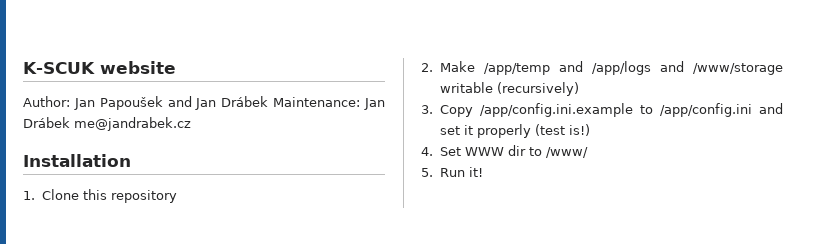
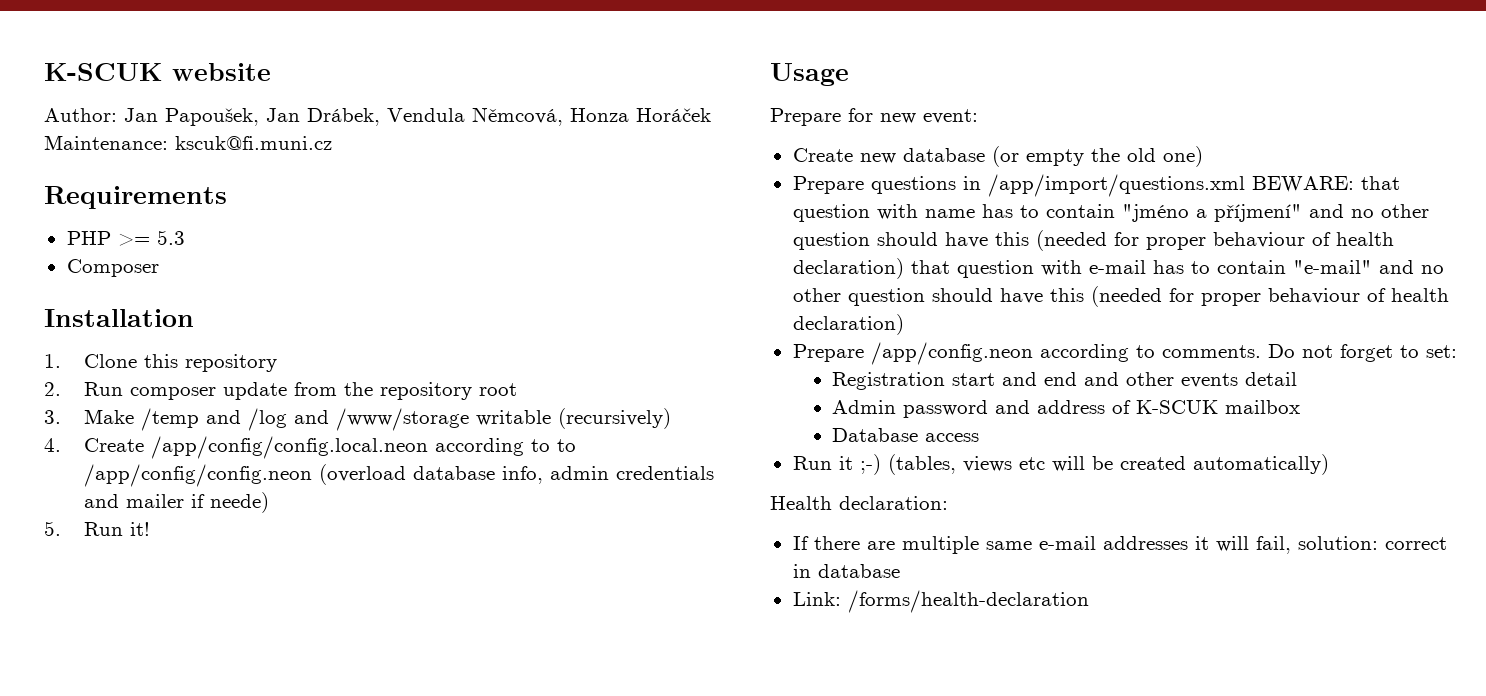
- Author: Jan Papoušek and Jan Drábek Maintenance: Jan Drábek me@jandrabek.cz
+ Author: Jan Papoušek, Jan Drábek, Vendula Němcová, Honza Horáček Maintenance: kscuk@fi.muni.cz
+ Requirements
+ PHP >= 5.3
+ Composer
- 2. Make /app/temp and /app/logs and /www/storage writable (recursively)
- 3. Copy /app/config.ini.example to /app/config.ini and set it properly (test is!)
- 4. Set WWW dir to /www/
+ 2. Run composer update from the repository root
+ 3. Make /temp and /log and /www/storage writable (recursively)
+ 4. Create /app/config/config.local.neon according to to /app/config/config.neon (overload database info, admin credentials and mailer if neede)
  5. Run it!
+ Usage
+ Prepare for new event:
+ Create new database (or empty the old one)
+ Prepare questions in /app/import/questions.xml BEWARE: that question with name has to contain "jméno a příjmení" and no other question should have this (needed for proper behaviour of health declaration) that question with e-mail has to contain "e-mail" and no other question should have this (needed for proper behaviour of health declaration)
+ Prepare /app/config.neon according to comments. Do not forget to set:
+ Registration start and end and other events detail
+ Admin password and address of K-SCUK mailbox
+ Database access
+ Run it ;-) (tables, views etc will be created automatically)
+ Health declaration:
+ If there are multiple same e-mail addresses it will fail, solution: correct in database
+ Link: /forms/health-declaration

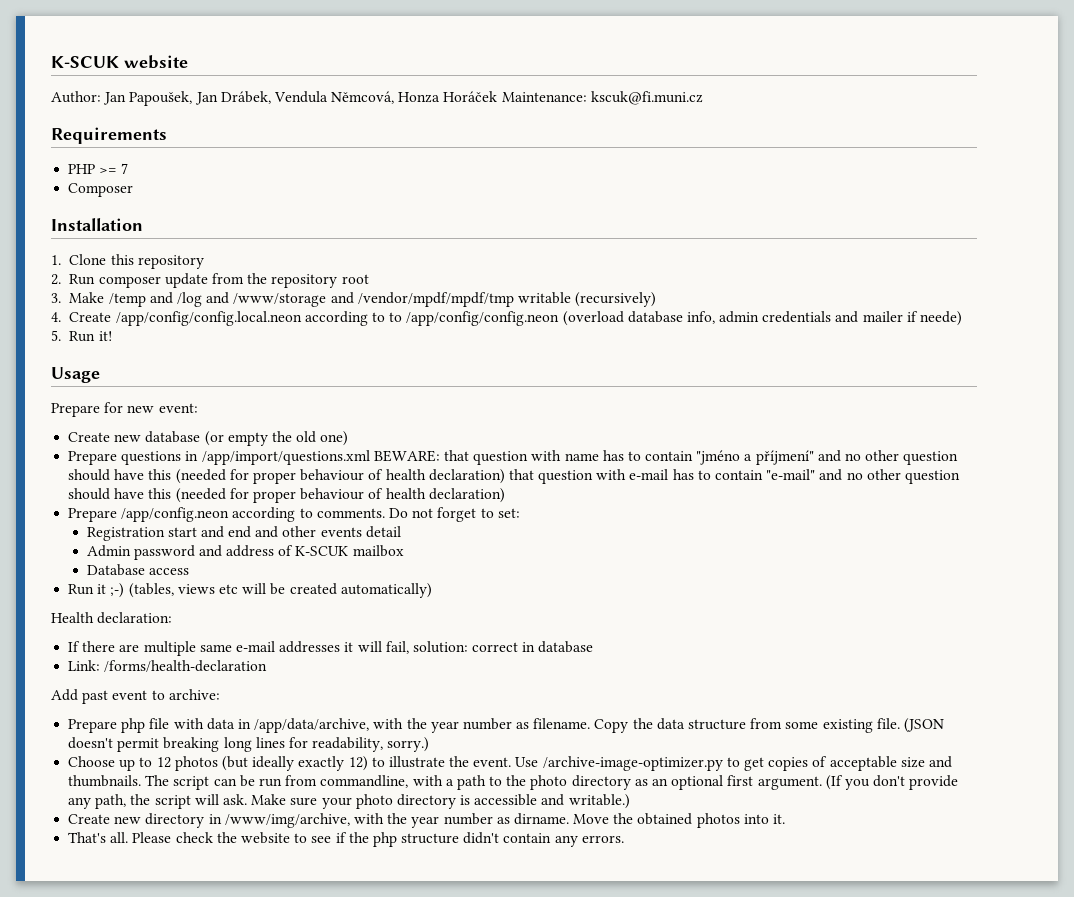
- PHP >= 5.3
+ PHP >= 7
- 3. Make /temp and /log and /www/storage writable (recursively)
+ 3. Make /temp and /log and /www/storage and /vendor/mpdf/mpdf/tmp writable (recursively)
+ Add past event to archive:
+ Prepare php file with data in /app/data/archive, with the year number as filename. Copy the data structure from some existing file. (JSON doesn't permit breaking long lines for readability, sorry.)
+ Choose up to 12 photos (but ideally exactly 12) to illustrate the event. Use /archive-image-optimizer.py to get copies of acceptable size and thumbnails. The script can be run from commandline, with a path to the photo directory as an optional first argument. (If you don't provide any path, the script will ask. Make sure your photo directory is accessible and writable.)
+ Create new directory in /www/img/archive, with the year number as dirname. Move the obtained photos into it.
+ That's all. Please check the website to see if the php structure didn't contain any errors.

